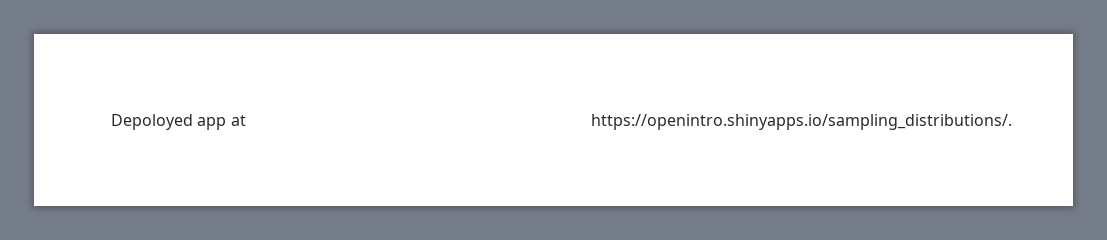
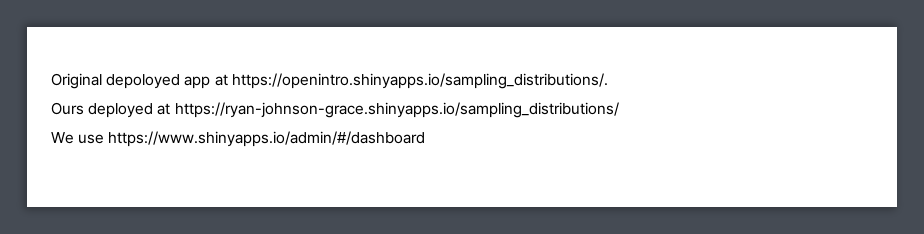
- Depoloyed app at https://openintro.shinyapps.io/sampling_distributions/.
+ Original depoloyed app at https://openintro.shinyapps.io/sampling_distributions/.
+ Ours deployed at https://ryan-johnson-grace.shinyapps.io/sampling_distributions/
+ We use https://www.shinyapps.io/admin/#/dashboard

